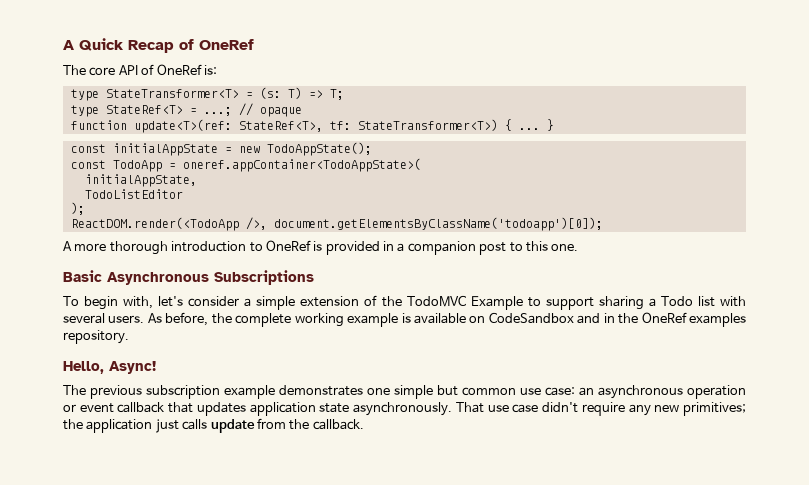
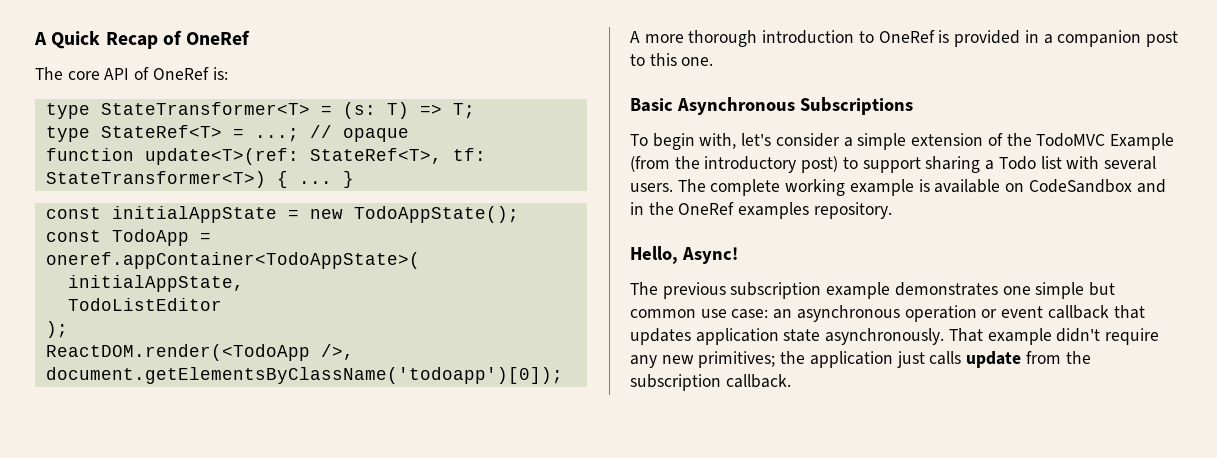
- To begin with, let's consider a simple extension of the TodoMVC Example to support sharing a Todo list with several users.
+ To begin with, let's consider a simple extension of the TodoMVC Example (from the introductory post) to support sharing a Todo list with several users.
- As before, the complete working example is available on CodeSandbox and in the OneRef examples repository.
+ The complete working example is available on CodeSandbox and in the OneRef examples repository.
- That use case didn't require any new primitives; the application just calls update from the callback.
+ That example didn't require any new primitives; the application just calls update from the subscription callback.

